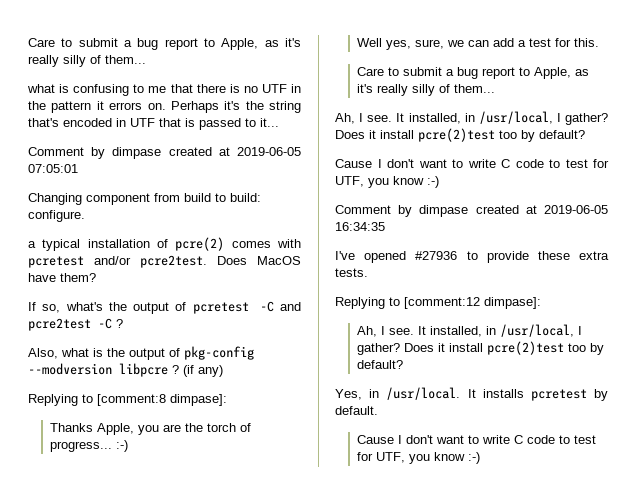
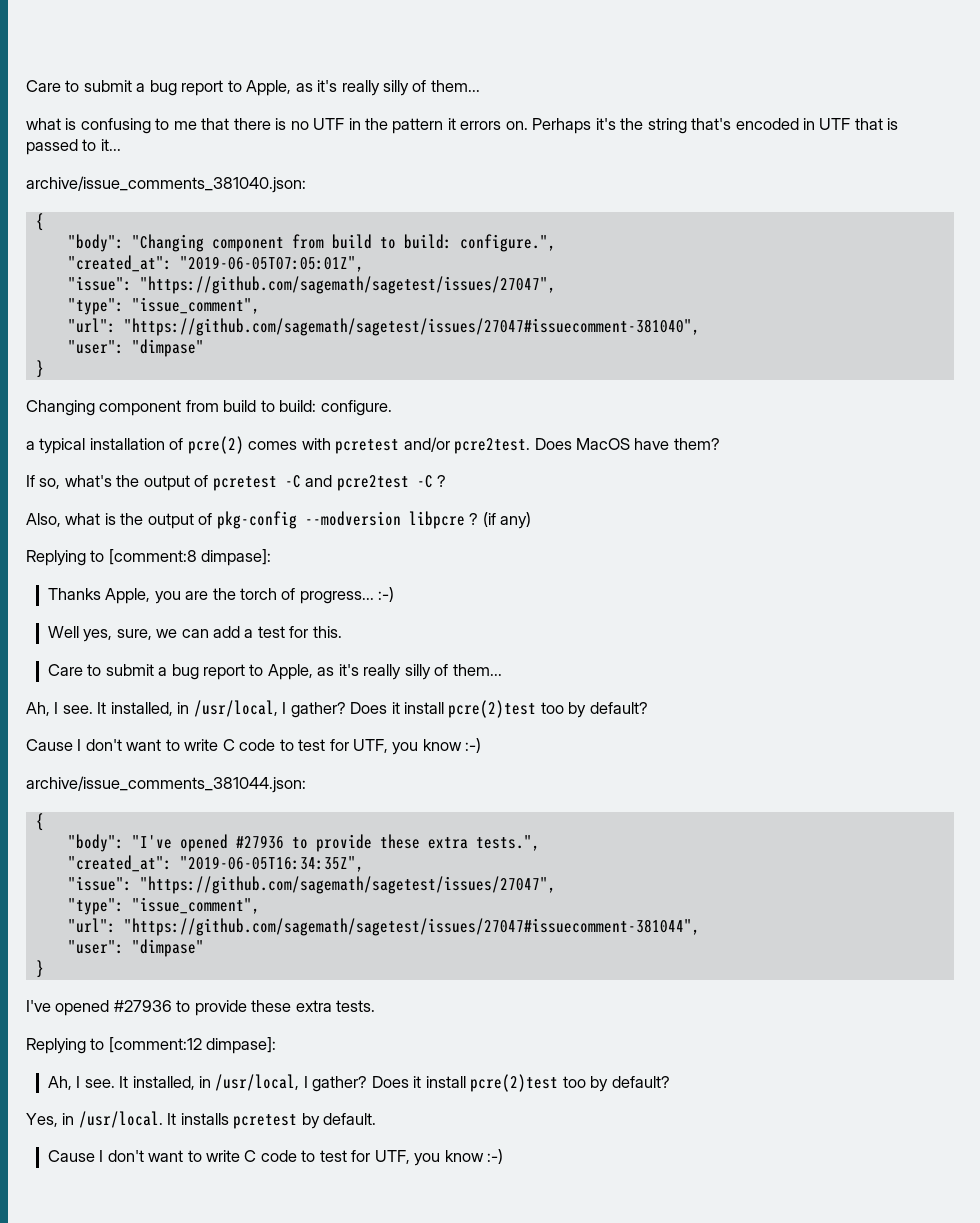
- Comment by dimpase created at 2019-06-05 07:05:01
+ archive/issue_comments_381040.json:
+ {
+ "body": "Changing component from build to build: configure.",
+ "created_at": "2019-06-05T07:05:01Z",
+ "issue": "https://github.com/sagemath/sagetest/issues/27047",
+ "type": "issue_comment",
+ "url": "https://github.com/sagemath/sagetest/issues/27047#issuecomment-381040",
+ "user": "dimpase"
+ }
- Comment by dimpase created at 2019-06-05 16:34:35
+ archive/issue_comments_381044.json:
+ {
+ "body": "I've opened #27936 to provide these extra tests.",
+ "created_at": "2019-06-05T16:34:35Z",
+ "issue": "https://github.com/sagemath/sagetest/issues/27047",
+ "type": "issue_comment",
+ "url": "https://github.com/sagemath/sagetest/issues/27047#issuecomment-381044",
+ "user": "dimpase"
+ }

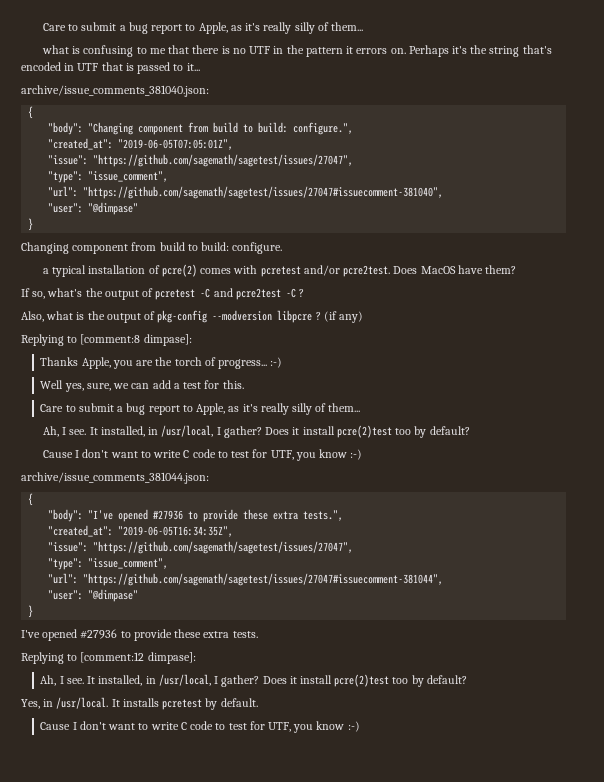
  "url": "https://github.com/sagemath/sagetest/issues/27047#issuecomment-381040",
- "user": "dimpase"
+ "user": "@dimpase"
  "url": "https://github.com/sagemath/sagetest/issues/27047#issuecomment-381044",
- "user": "dimpase"
+ "user": "@dimpase"

